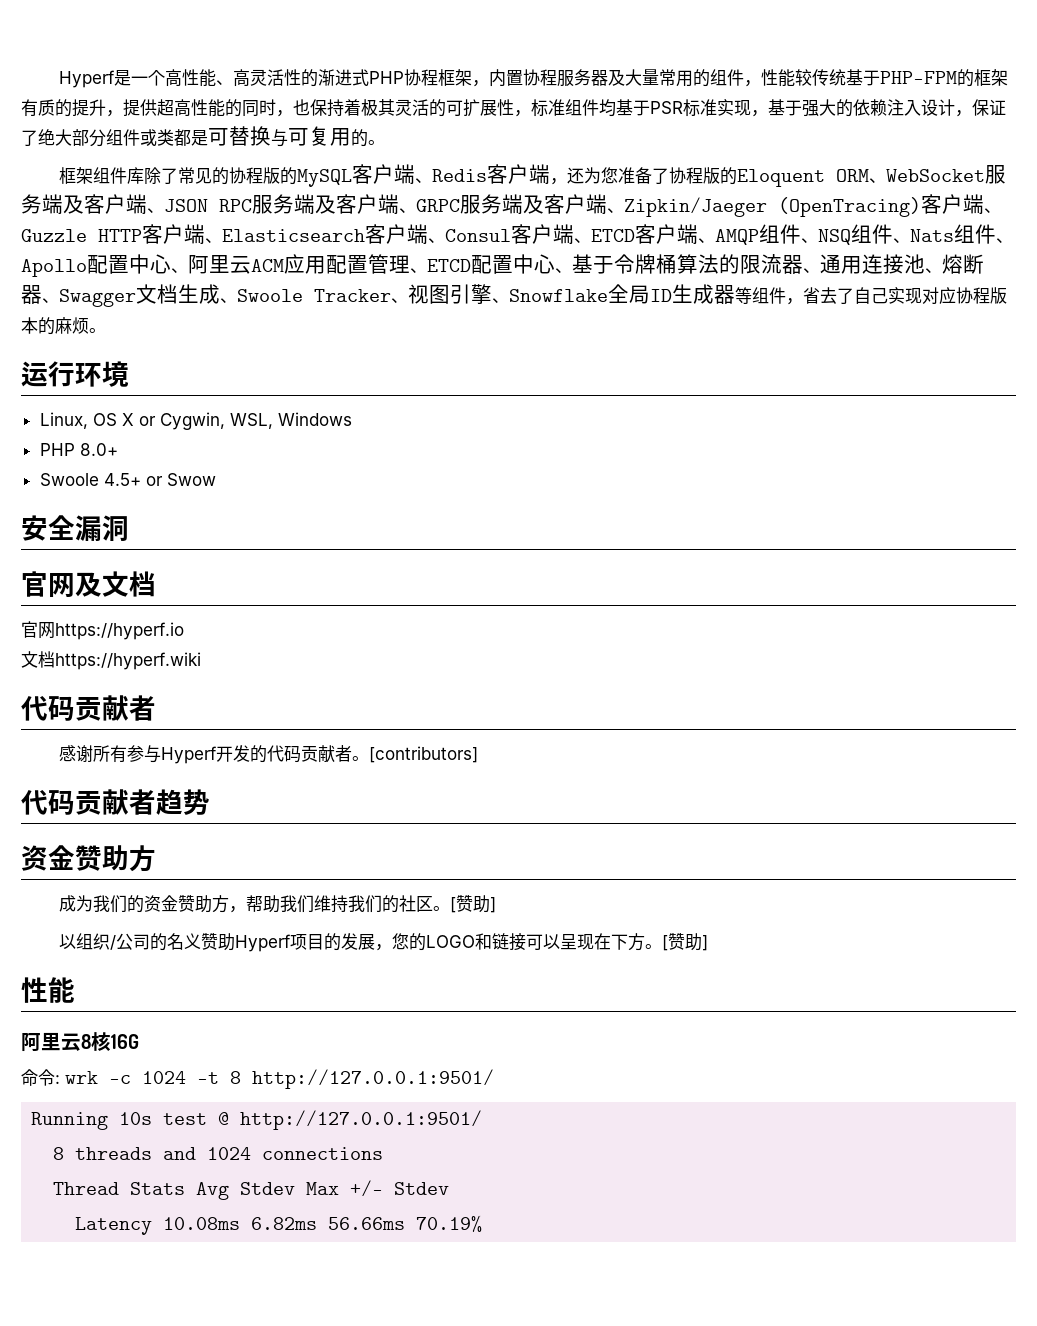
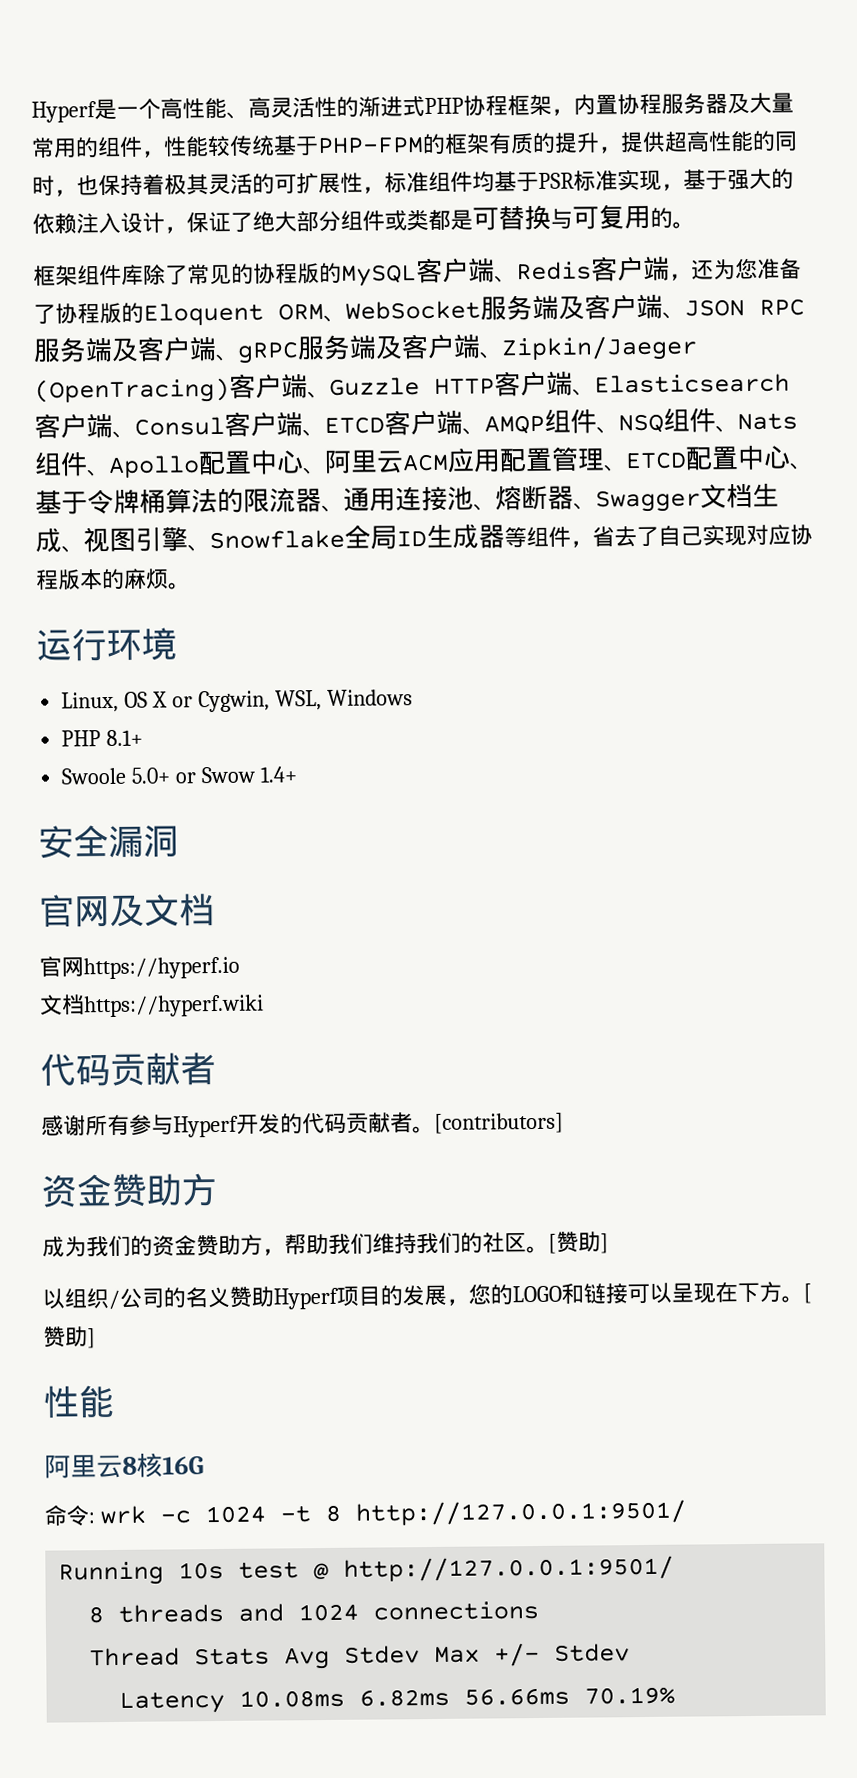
- 框架组件库除了常见的协程版的MySQL客户端、Redis客户端，还为您准备了协程版的Eloquent ORM、WebSocket服务端及客户端、JSON RPC服务端及客户端、GRPC服务端及客户端、Zipkin/Jaeger (OpenTracing)客户端、Guzzle HTTP客户端、Elasticsearch客户端、Consul客户端、ETCD客户端、AMQP组件、NSQ组件、Nats组件、Apollo配置中心、阿里云ACM应用配置管理、ETCD配置中心、基于令牌桶算法的限流器、通用连接池、熔断器、Swagger文档生成、Swoole Tracker、视图引擎、Snowflake全局ID生成器等组件，省去了自己实现对应协程版本的麻烦。
+ 框架组件库除了常见的协程版的MySQL客户端、Redis客户端，还为您准备了协程版的Eloquent ORM、WebSocket服务端及客户端、JSON RPC服务端及客户端、gRPC服务端及客户端、Zipkin/Jaeger (OpenTracing)客户端、Guzzle HTTP客户端、Elasticsearch客户端、Consul客户端、ETCD客户端、AMQP组件、NSQ组件、Nats组件、Apollo配置中心、阿里云ACM应用配置管理、ETCD配置中心、基于令牌桶算法的限流器、通用连接池、熔断器、Swagger文档生成、视图引擎、Snowflake全局ID生成器等组件，省去了自己实现对应协程版本的麻烦。
- PHP 8.0+
- Swoole 4.5+ or Swow
+ PHP 8.1+
+ Swoole 5.0+ or Swow 1.4+
- 代码贡献者趋势

